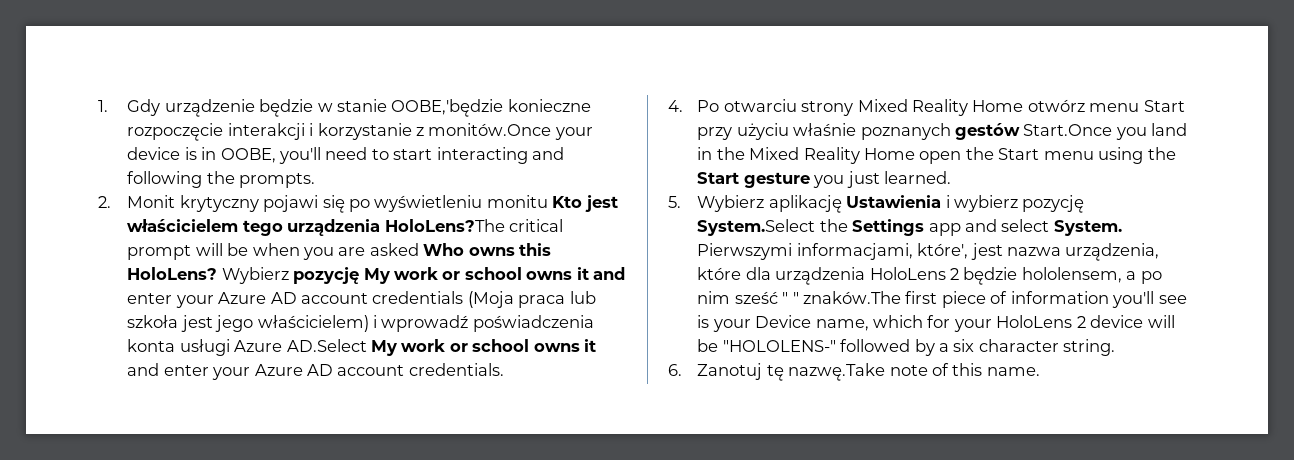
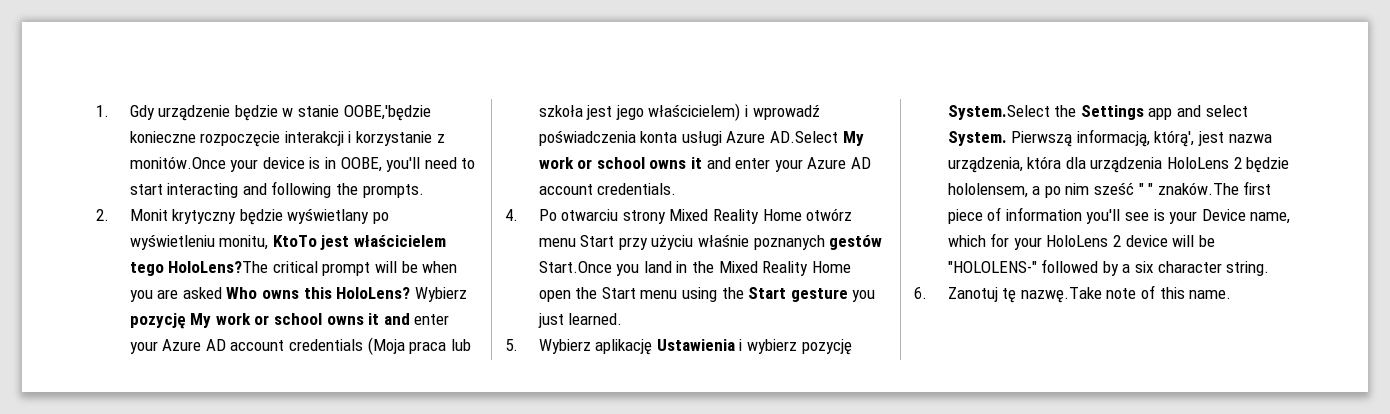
- 2. Monit krytyczny pojawi się po wyświetleniu monitu Kto jest właścicielem tego urządzenia HoloLens?The critical prompt will be when you are asked Who owns this HoloLens?
+ 2. Monit krytyczny będzie wyświetlany po wyświetleniu monitu, KtoTo jest właścicielem tego HoloLens?The critical prompt will be when you are asked Who owns this HoloLens?
- Pierwszymi informacjami, które', jest nazwa urządzenia, które dla urządzenia HoloLens 2 będzie hololensem, a po nim sześć " " znaków.The first piece of information you'll see is your Device name, which for your HoloLens 2 device will be "HOLOLENS-" followed by a six character string.
+ Pierwszą informacją, którą', jest nazwa urządzenia, która dla urządzenia HoloLens 2 będzie hololensem, a po nim sześć " " znaków.The first piece of information you'll see is your Device name, which for your HoloLens 2 device will be "HOLOLENS-" followed by a six character string.

